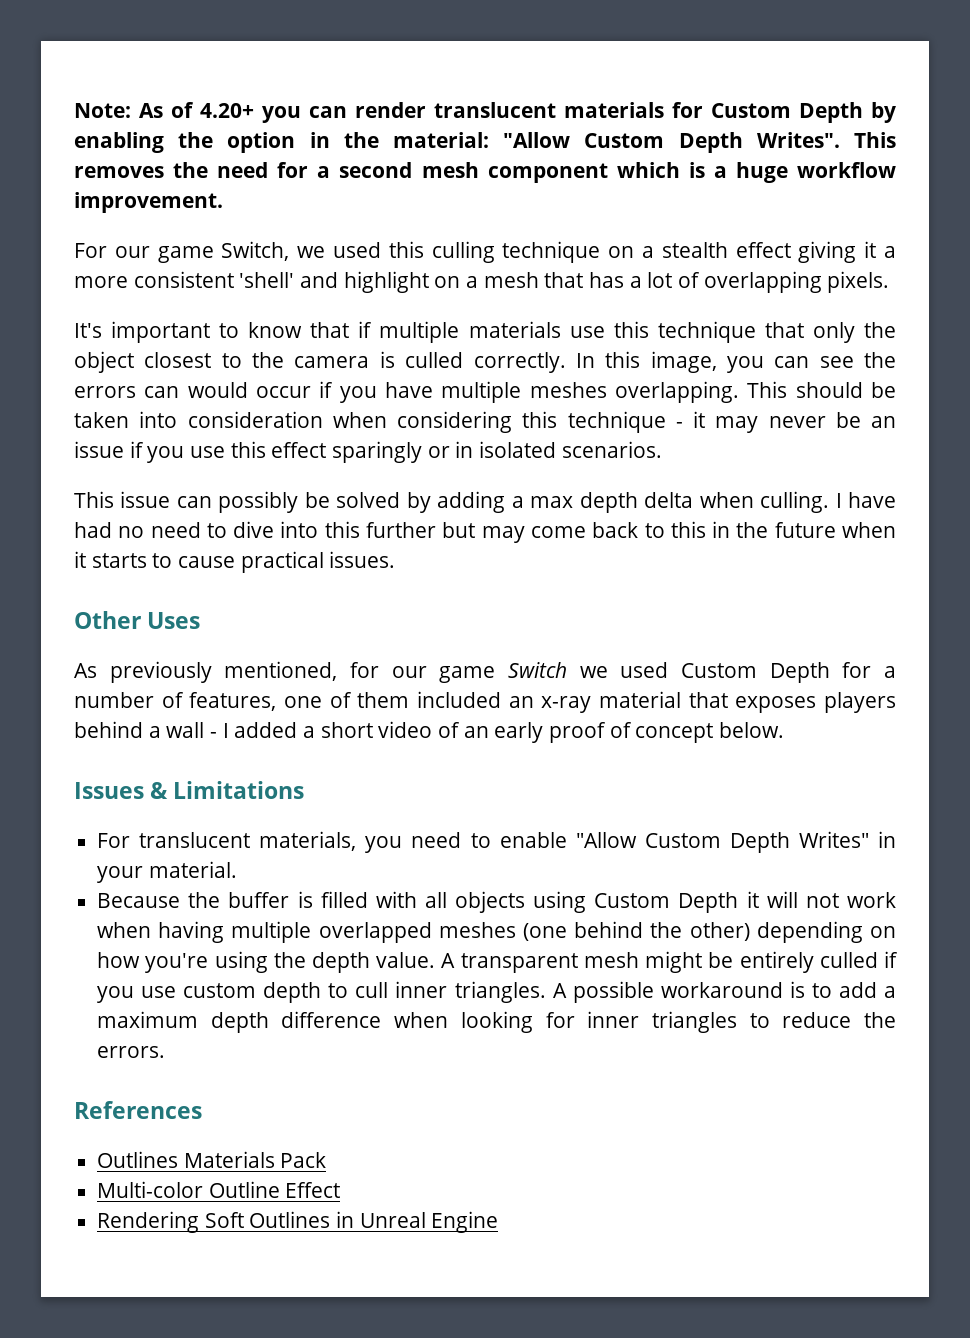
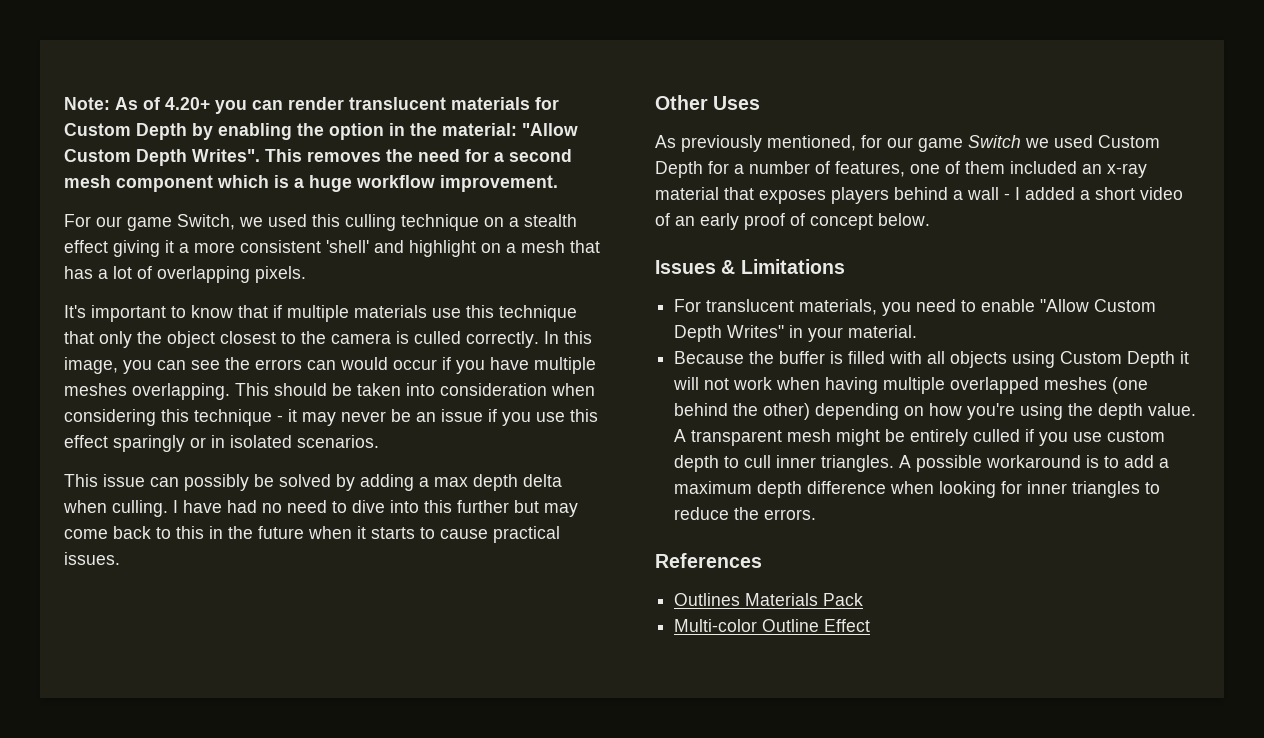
- Rendering Soft Outlines in Unreal Engine

